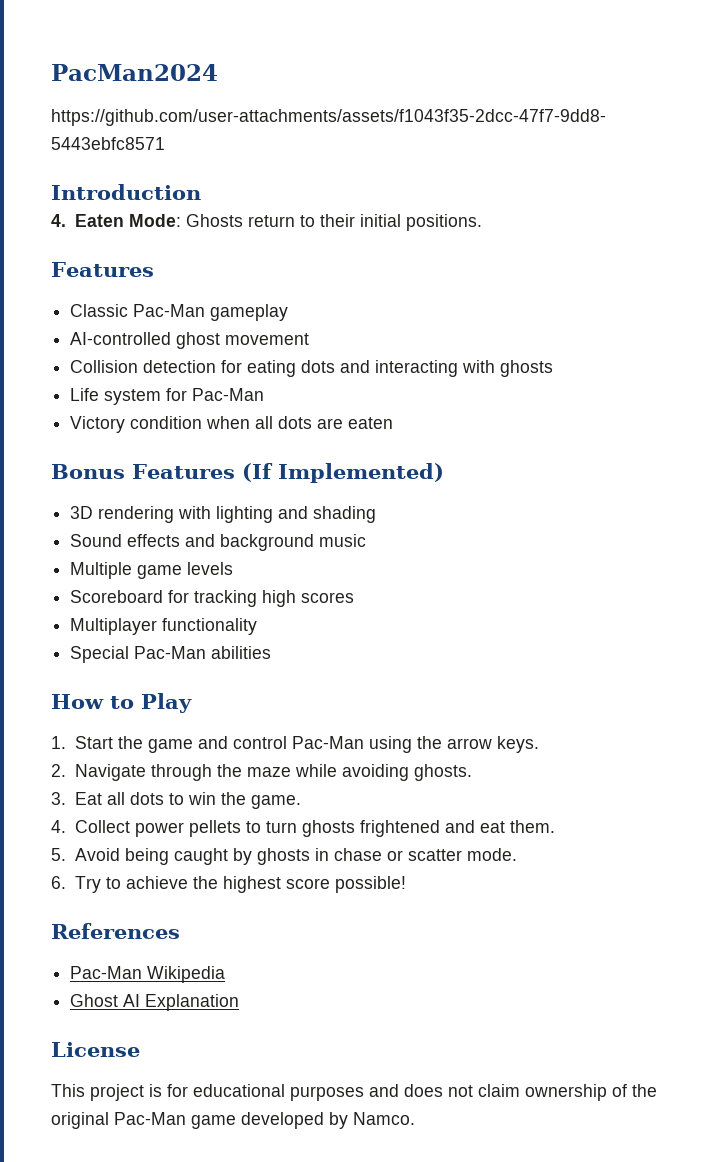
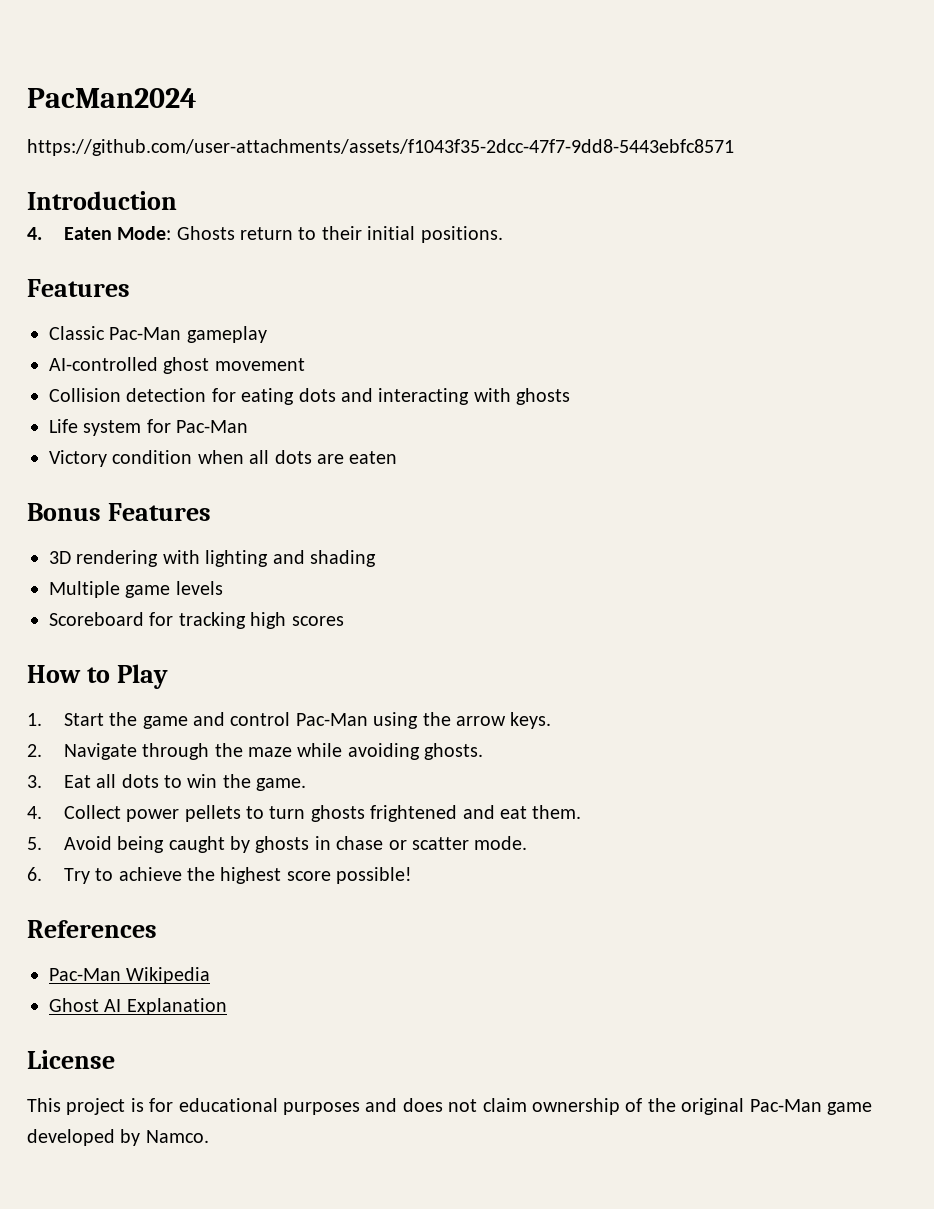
- Bonus Features (If Implemented)
+ Bonus Features
- Sound effects and background music
- Multiplayer functionality
- Special Pac-Man abilities

